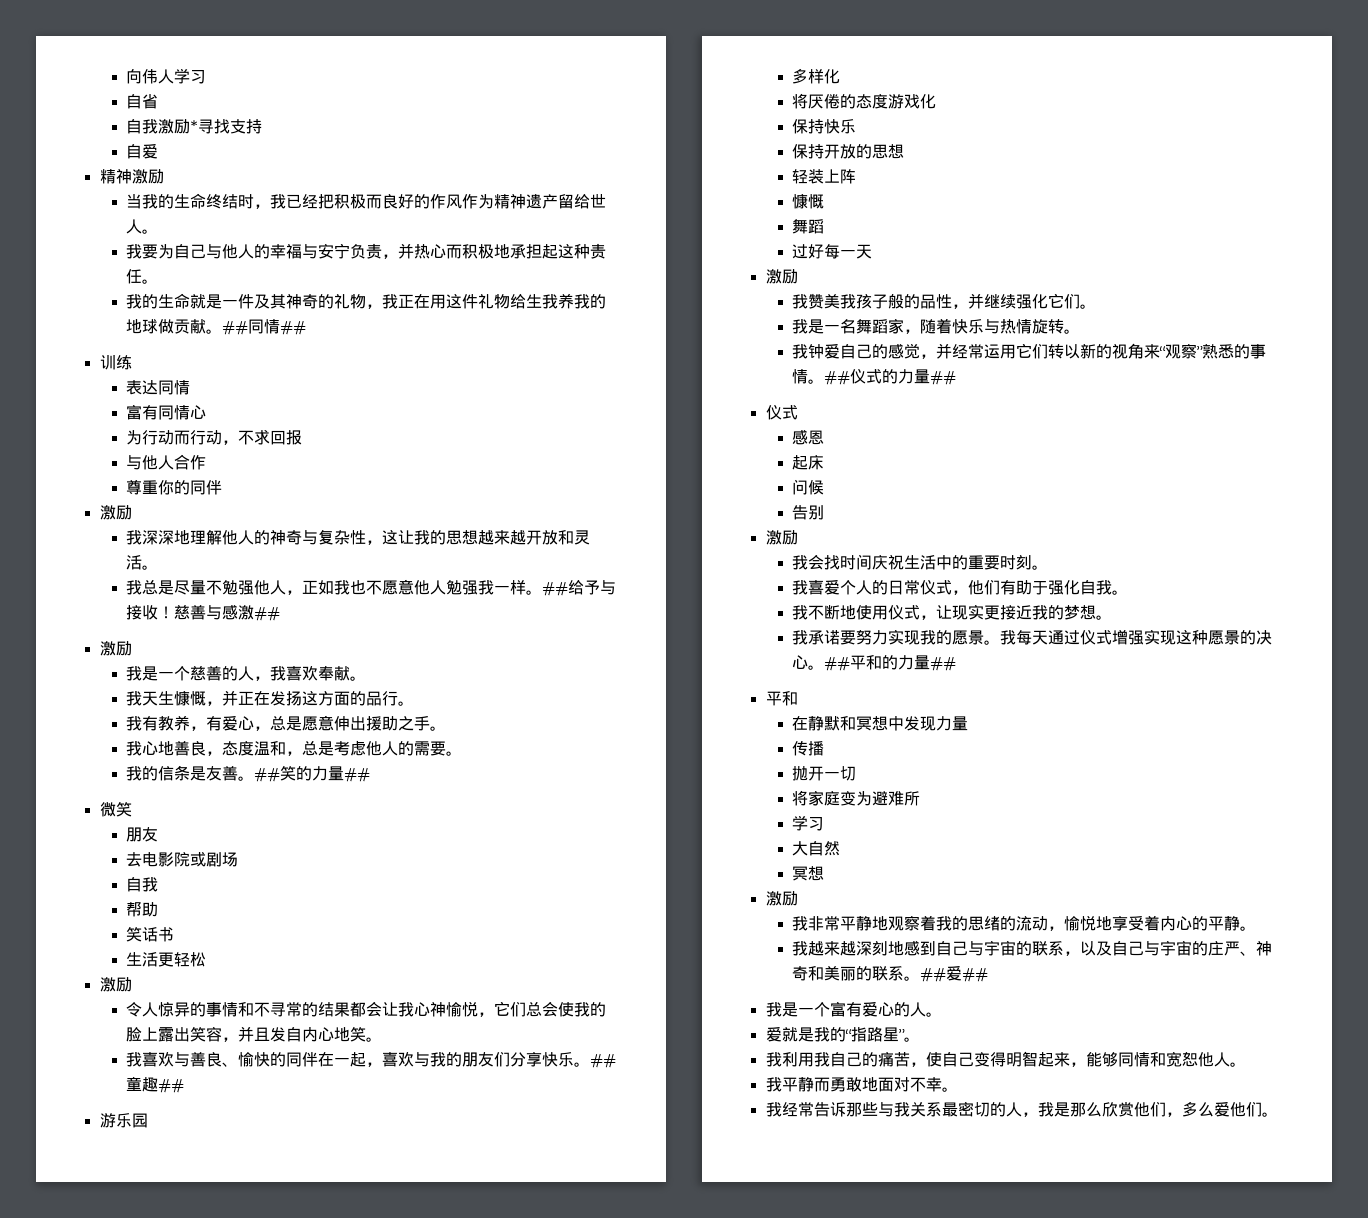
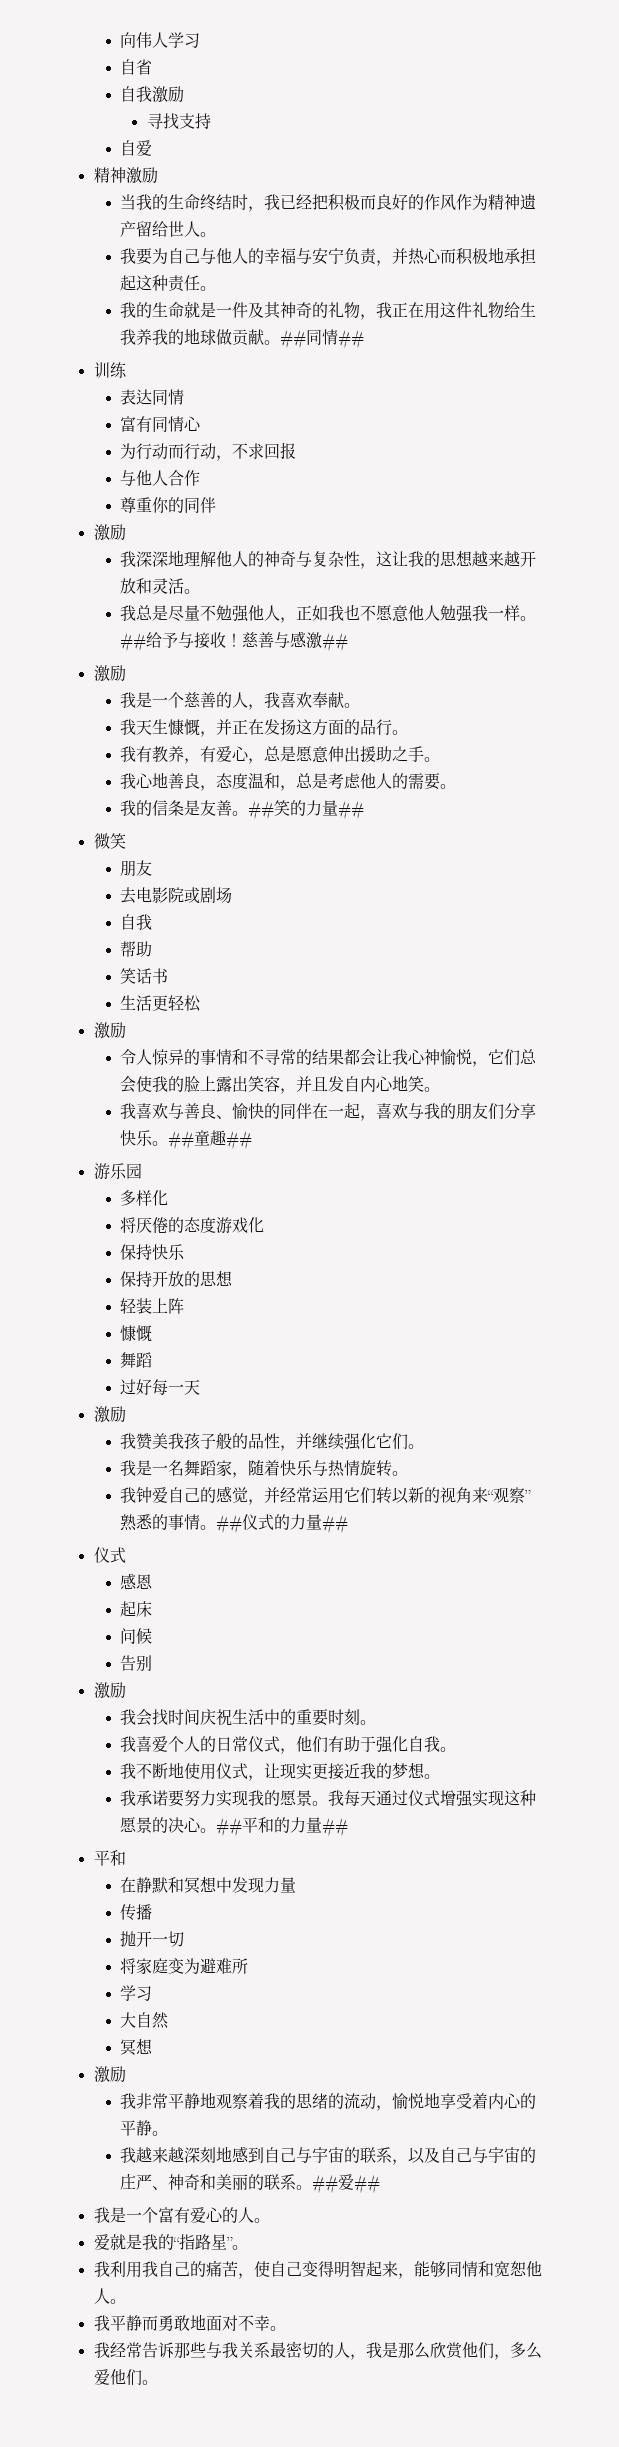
- 自我激励*寻找支持
+ 自我激励
+ 寻找支持

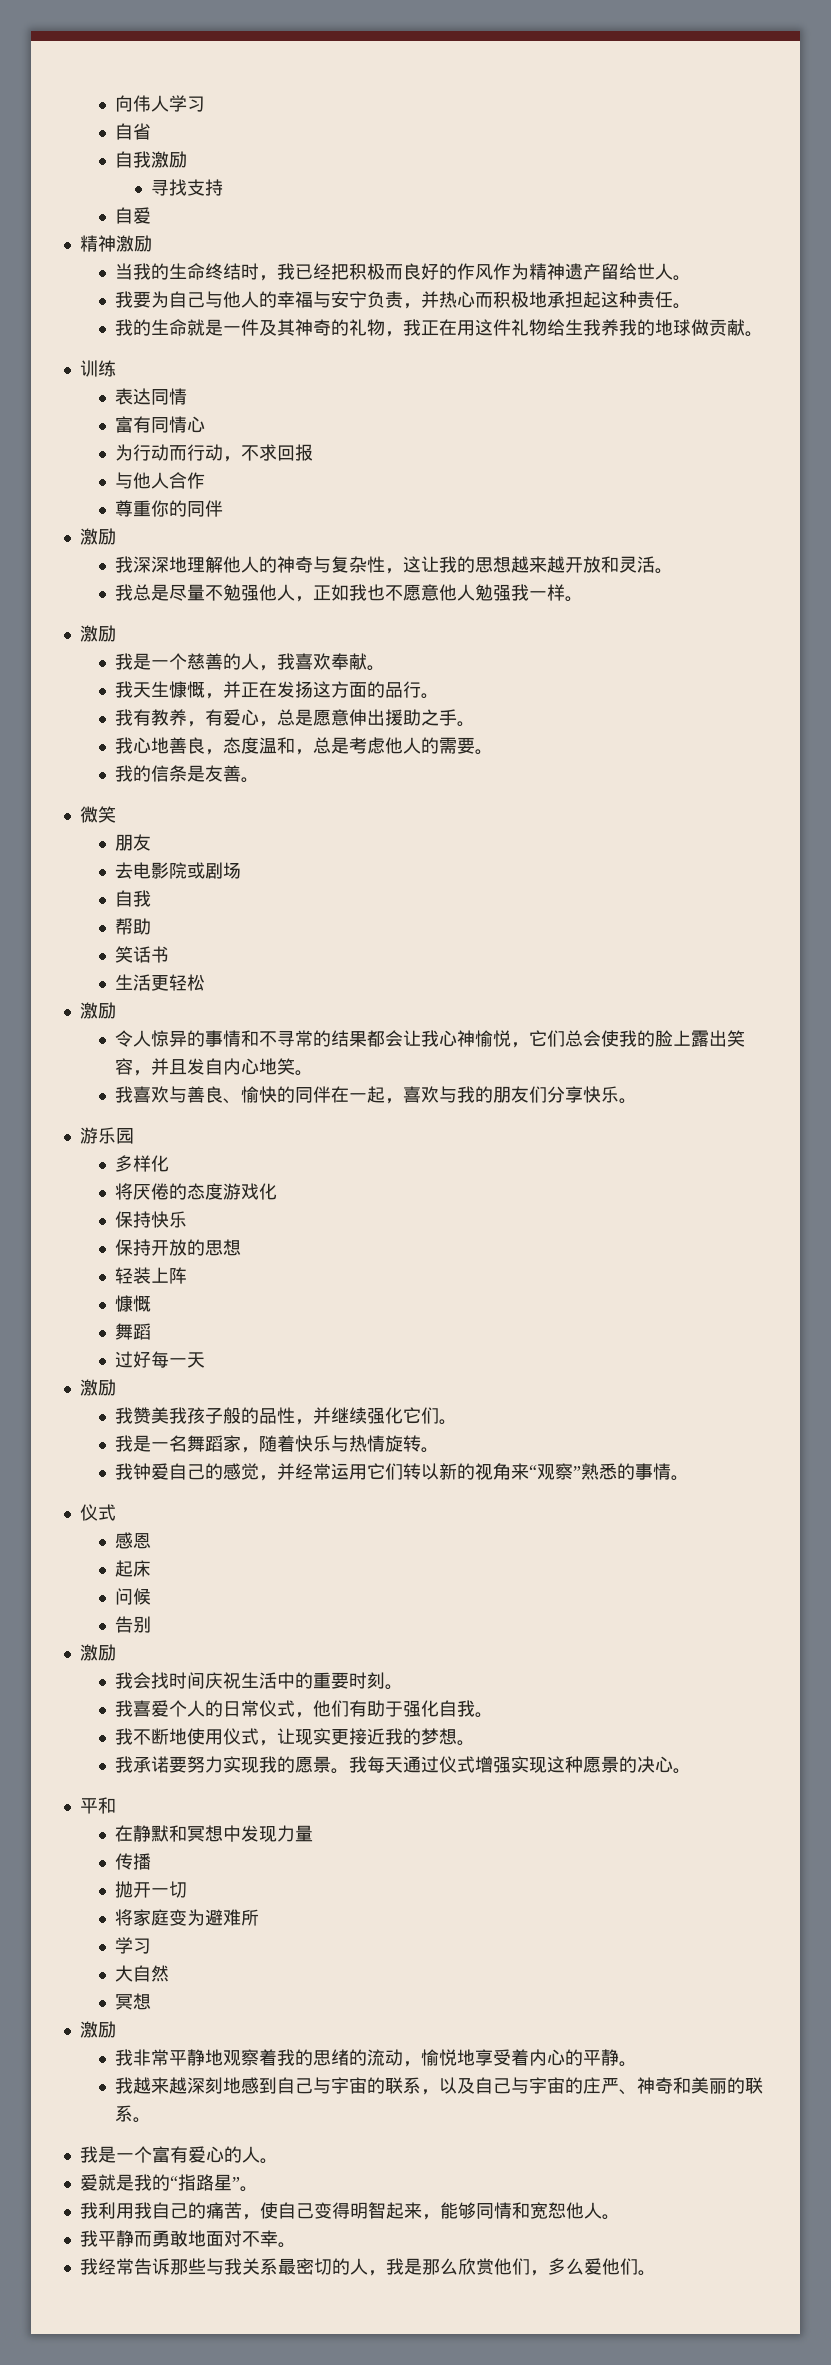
- ##同情##
- ##给予与接收！慈善与感激##
- ##笑的力量##
- ##童趣##
- ##仪式的力量##
- ##平和的力量##
- ##爱##

